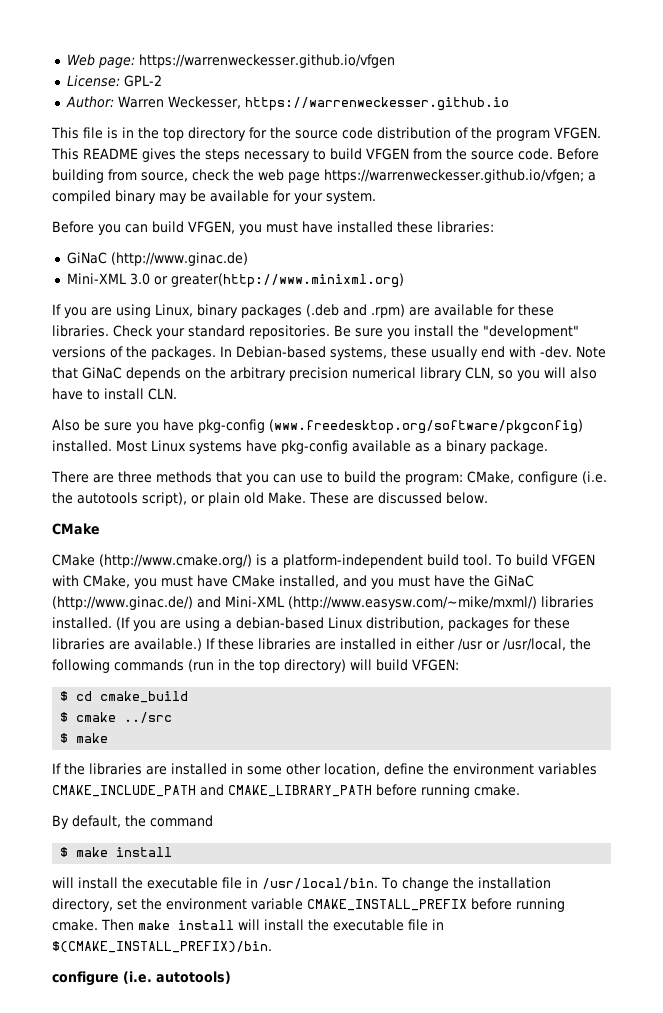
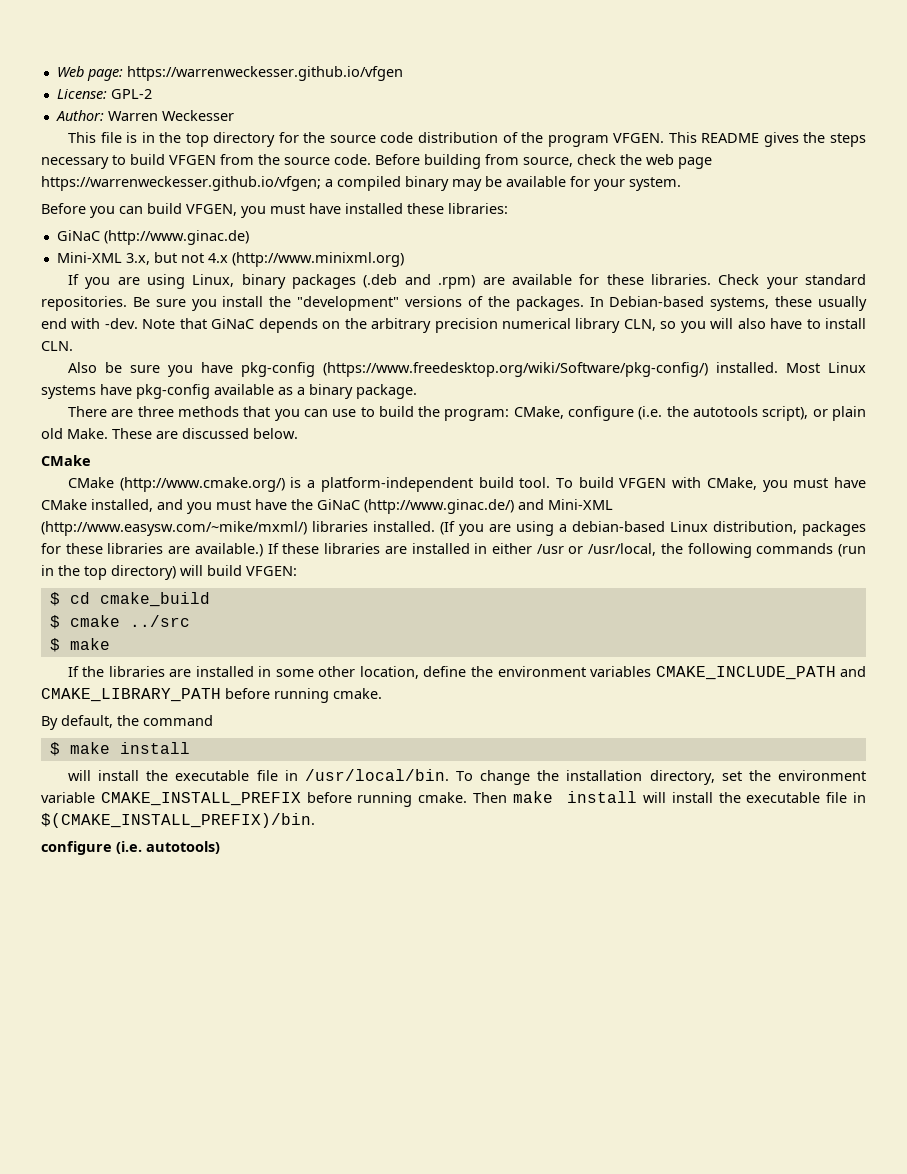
- Author: Warren Weckesser, https://warrenweckesser.github.io
+ Author: Warren Weckesser
- Mini-XML 3.0 or greater(http://www.minixml.org)
+ Mini-XML 3.x, but not 4.x (http://www.minixml.org)
- Also be sure you have pkg-config (www.freedesktop.org/software/pkgconfig) installed.
+ Also be sure you have pkg-config (https://www.freedesktop.org/wiki/Software/pkg-config/) installed.

